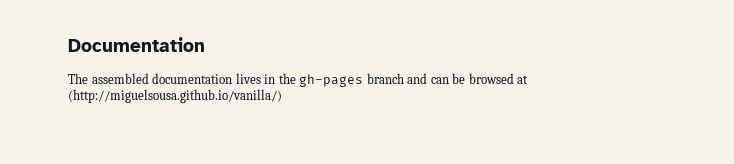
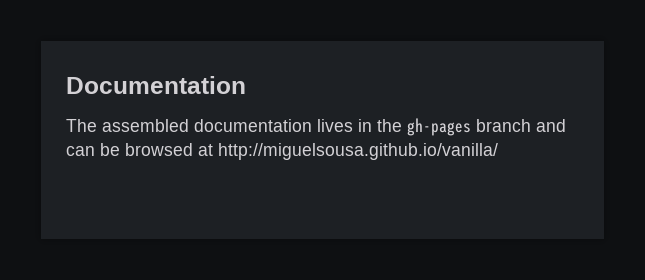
- The assembled documentation lives in the gh-pages branch and can be browsed at (http://miguelsousa.github.io/vanilla/)
+ The assembled documentation lives in the gh-pages branch and can be browsed at http://miguelsousa.github.io/vanilla/

